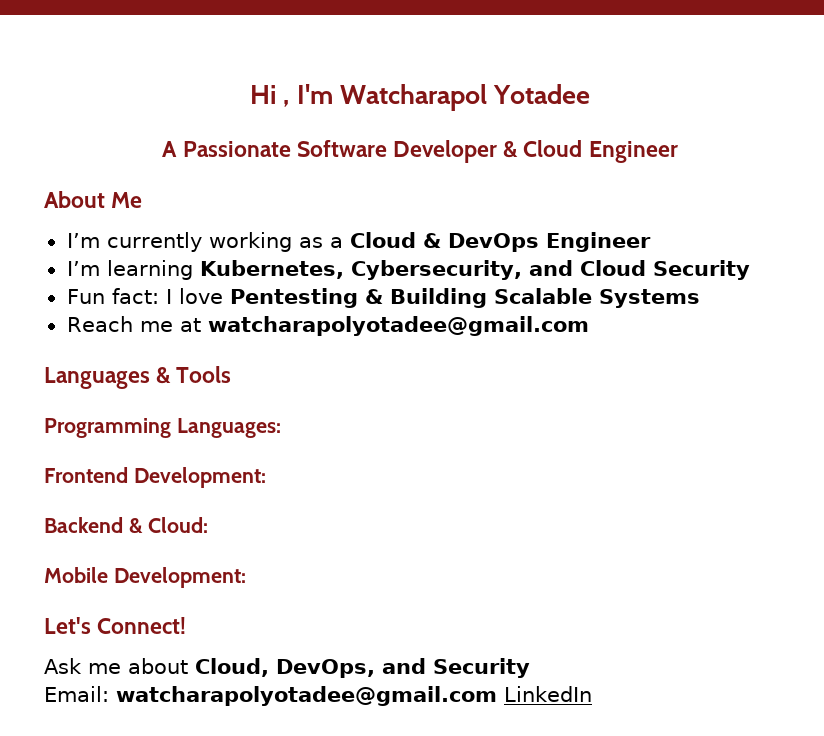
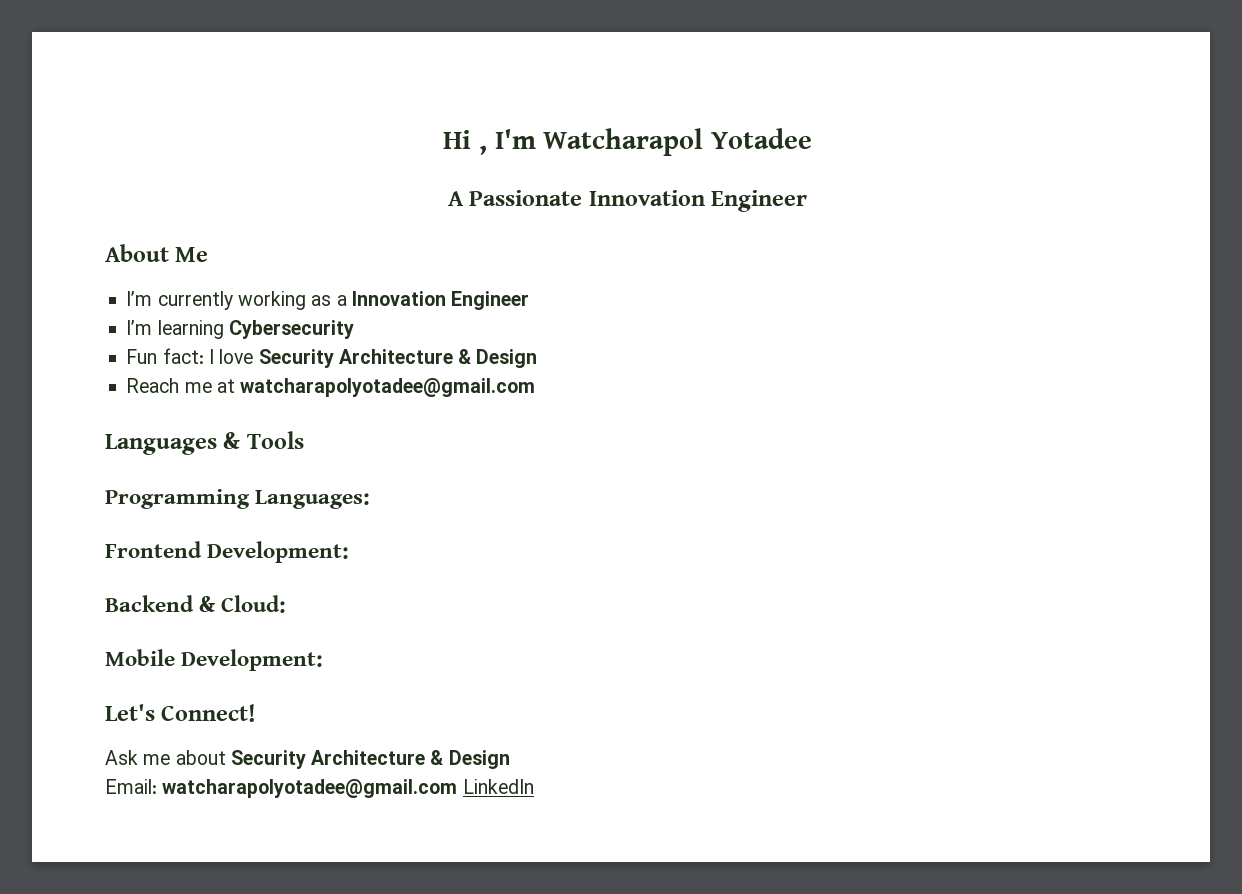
- A Passionate Software Developer & Cloud Engineer
+ A Passionate Innovation Engineer
- I’m currently working as a Cloud & DevOps Engineer
+ I’m currently working as a Innovation Engineer
- I’m learning Kubernetes, Cybersecurity, and Cloud Security
+ I’m learning Cybersecurity
- Fun fact: I love Pentesting & Building Scalable Systems
+ Fun fact: I love Security Architecture & Design
- Ask me about Cloud, DevOps, and Security
+ Ask me about Security Architecture & Design

